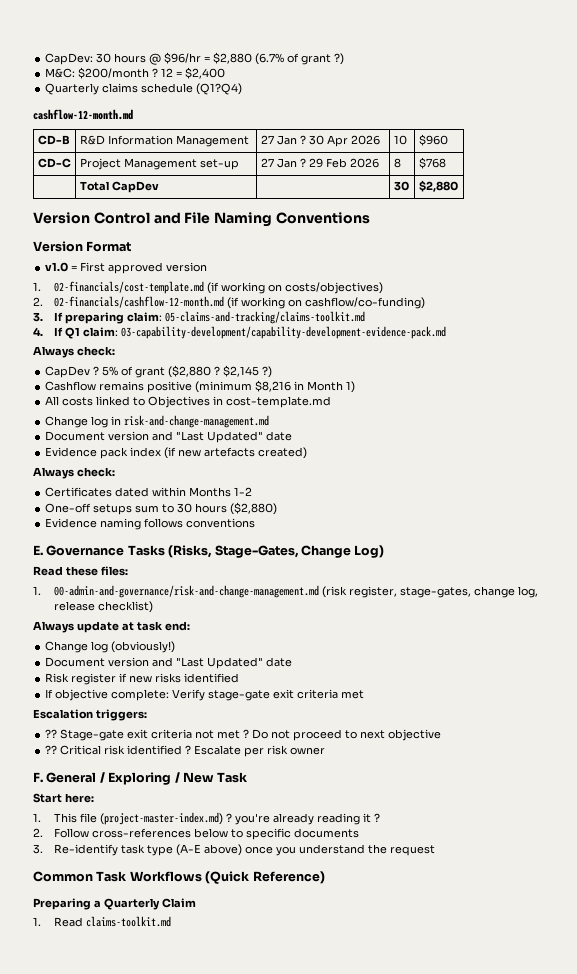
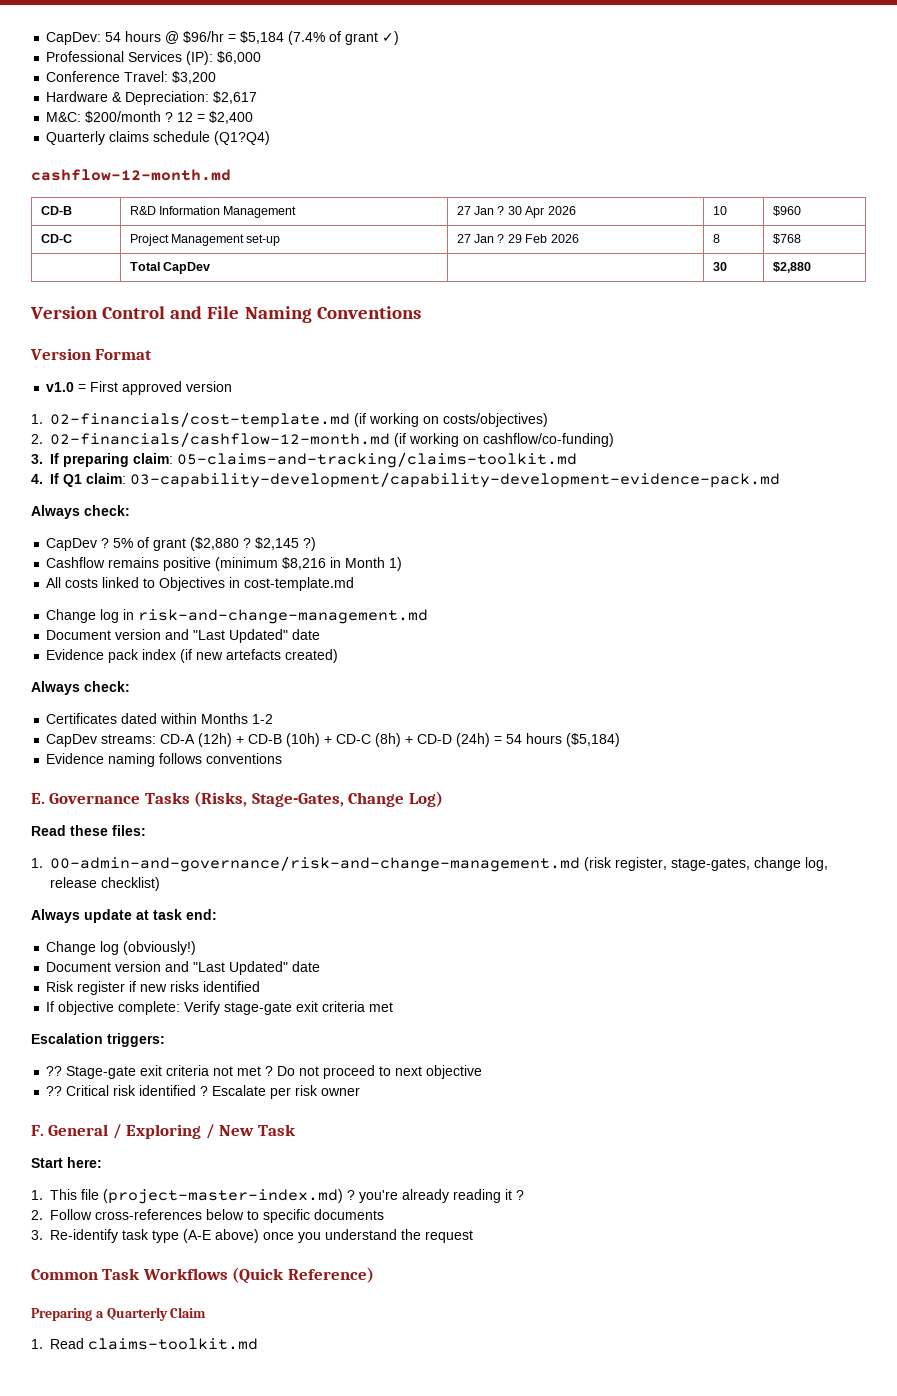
- CapDev: 30 hours @ $96/hr = $2,880 (6.7% of grant ?)
+ CapDev: 54 hours @ $96/hr = $5,184 (7.4% of grant ✓)
+ Professional Services (IP): $6,000
+ Conference Travel: $3,200
+ Hardware & Depreciation: $2,617
- One-off setups sum to 30 hours ($2,880)
+ CapDev streams: CD-A (12h) + CD-B (10h) + CD-C (8h) + CD-D (24h) = 54 hours ($5,184)

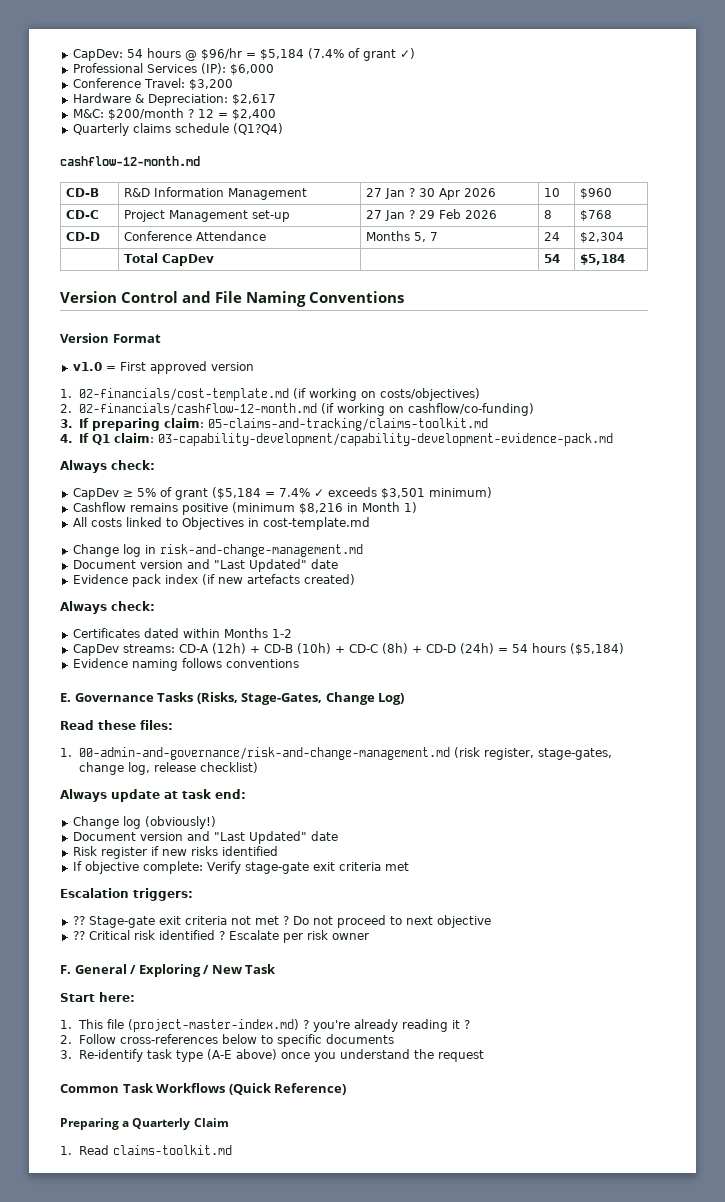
+ CD-D | Conference Attendance | Months 5, 7 | 24 | $2,304
- | Total CapDev | | 30 | $2,880
+ | Total CapDev | | 54 | $5,184
- CapDev ? 5% of grant ($2,880 ? $2,145 ?)
+ CapDev ≥ 5% of grant ($5,184 = 7.4% ✓ exceeds $3,501 minimum)

